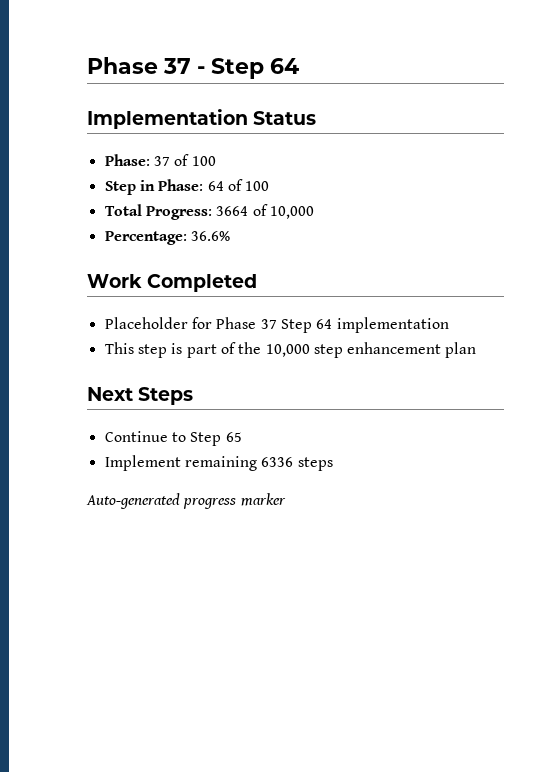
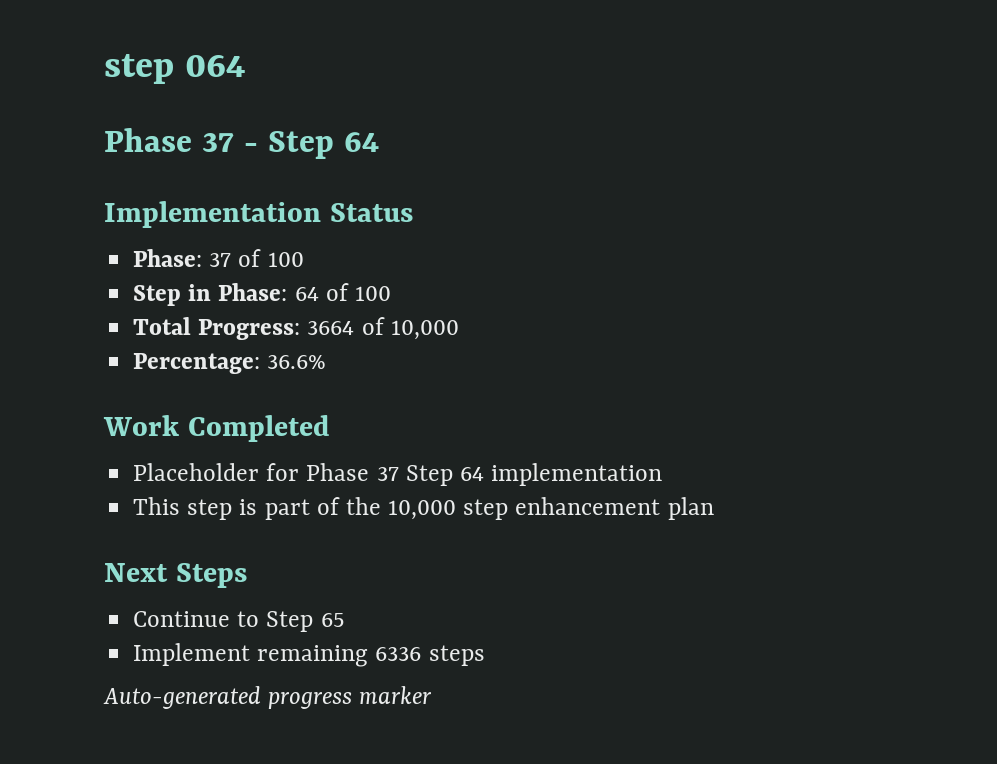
+ step 064

